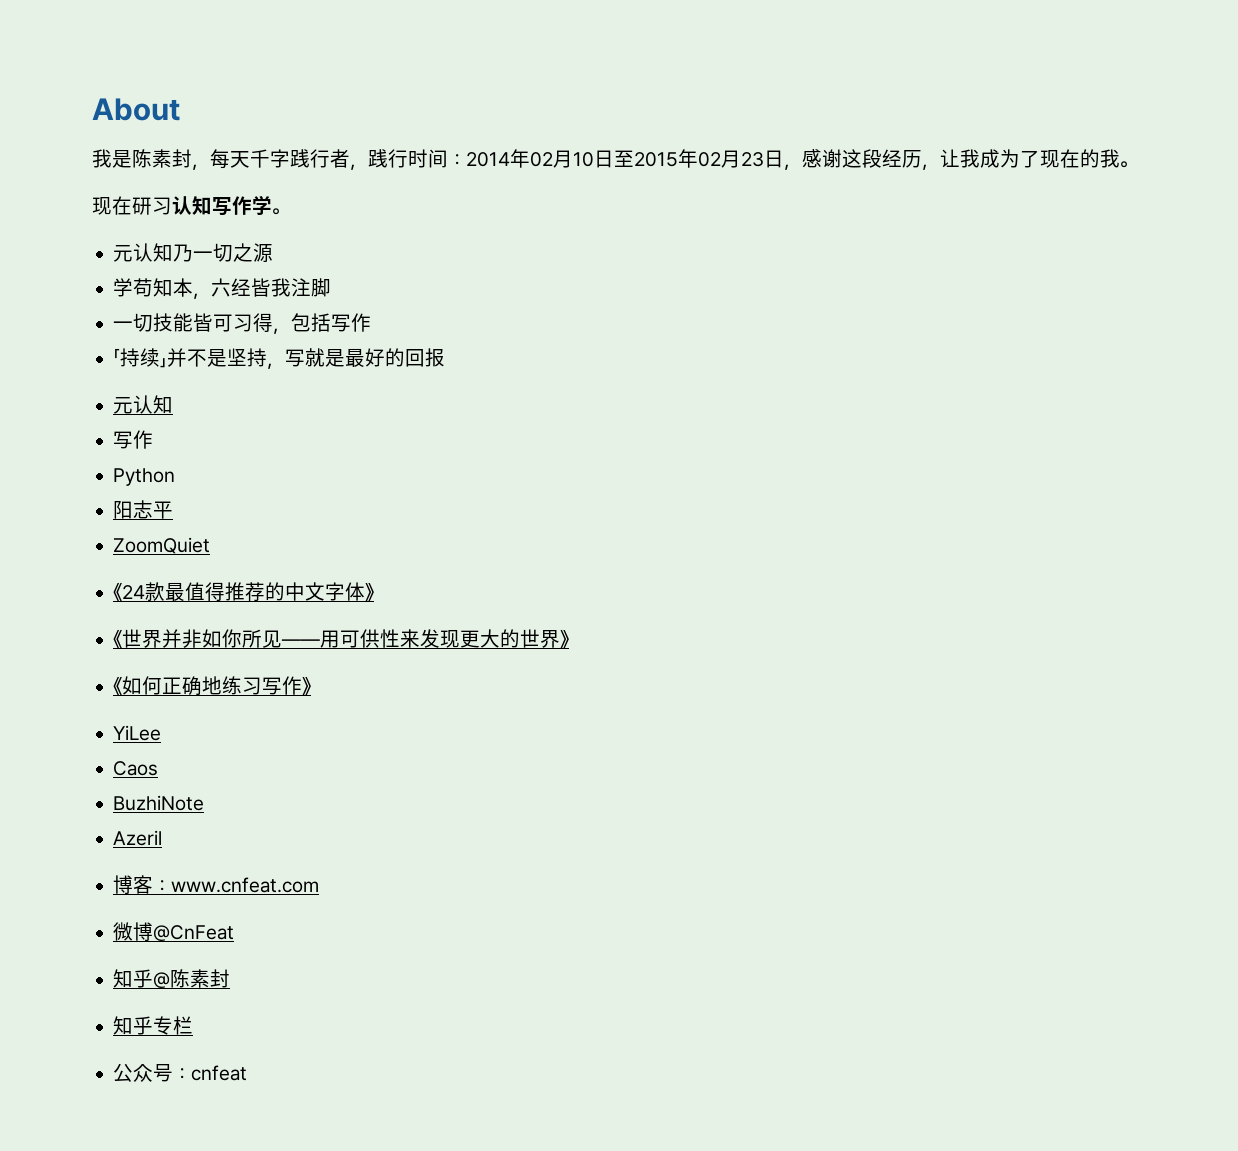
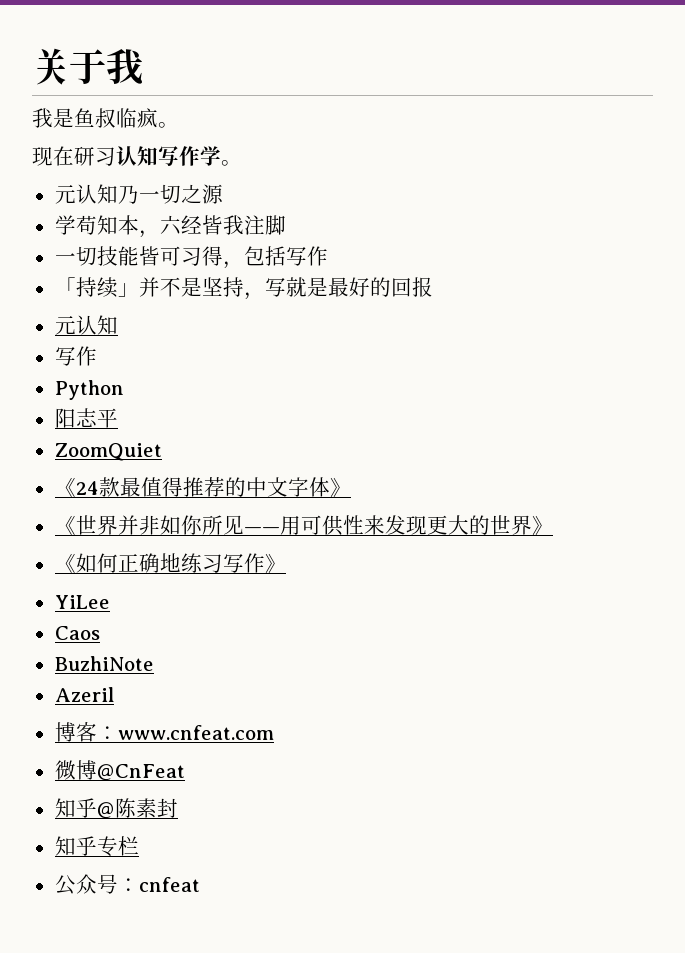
- About
+ 关于我
- 我是陈素封，每天千字践行者，践行时间：2014年02月10日至2015年02月23日，感谢这段经历，让我成为了现在的我。
+ 我是鱼叔临疯。

